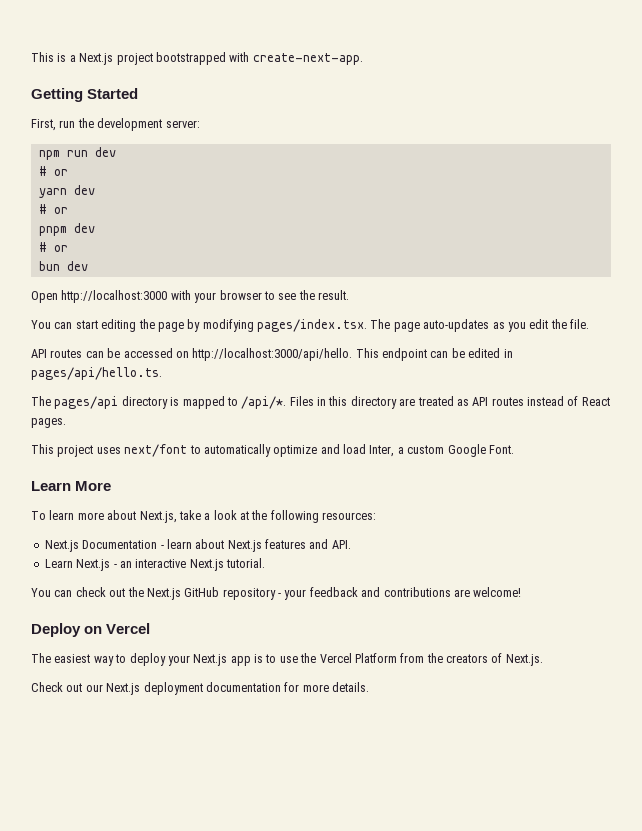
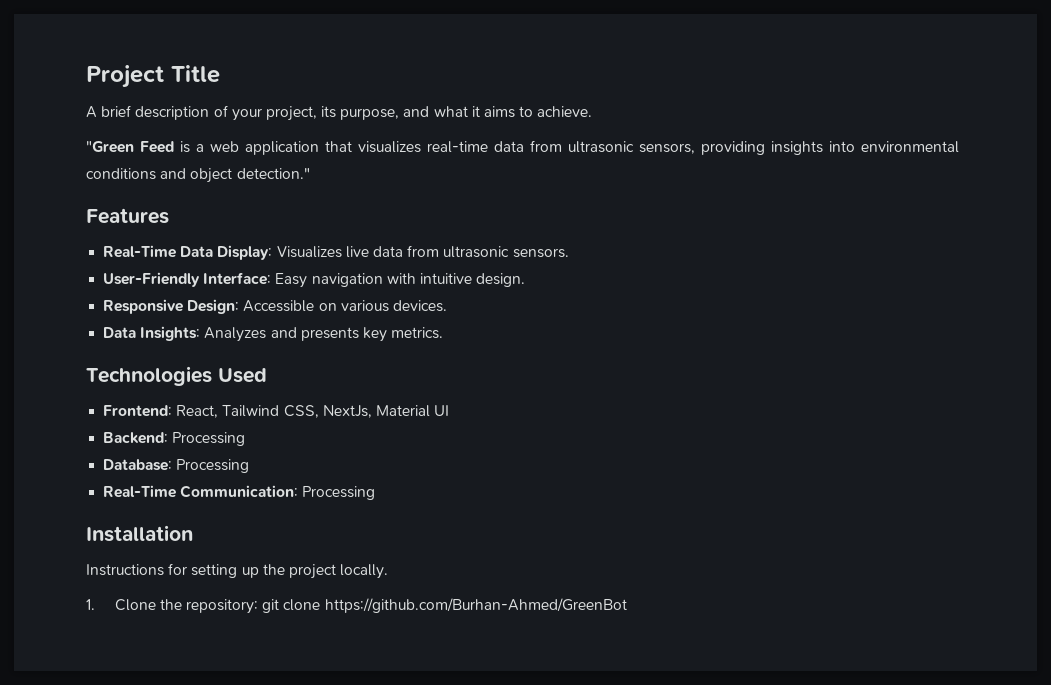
- This is a Next.js project bootstrapped with create-next-app.
- Getting Started
- First, run the development server:
- npm run dev
- # or
- yarn dev
- # or
- pnpm dev
- # or
- bun dev
- Open http://localhost:3000 with your browser to see the result.
- You can start editing the page by modifying pages/index.tsx. The page auto-updates as you edit the file.
- API routes can be accessed on http://localhost:3000/api/hello. This endpoint can be edited in pages/api/hello.ts.
- The pages/api directory is mapped to /api/*. Files in this directory are treated as API routes instead of React pages.
- This project uses next/font to automatically optimize and load Inter, a custom Google Font.
- Learn More
- To learn more about Next.js, take a look at the following resources:
- Next.js Documentation - learn about Next.js features and API.
- Learn Next.js - an interactive Next.js tutorial.
- You can check out the Next.js GitHub repository - your feedback and contributions are welcome!
- Deploy on Vercel
- The easiest way to deploy your Next.js app is to use the Vercel Platform from the creators of Next.js.
- Check out our Next.js deployment documentation for more details.
+ Project Title
+ A brief description of your project, its purpose, and what it aims to achieve.
+ "Green Feed is a web application that visualizes real-time data from ultrasonic sensors, providing insights into environmental conditions and object detection."
+ Features
+ Real-Time Data Display: Visualizes live data from ultrasonic sensors.
+ User-Friendly Interface: Easy navigation with intuitive design.
+ Responsive Design: Accessible on various devices.
+ Data Insights: Analyzes and presents key metrics.
+ Technologies Used
+ Frontend: React, Tailwind CSS, NextJs, Material UI
+ Backend: Processing
+ Database: Processing
+ Real-Time Communication: Processing
+ Installation
+ Instructions for setting up the project locally.
+ 1. Clone the repository: git clone https://github.com/Burhan-Ahmed/GreenBot

